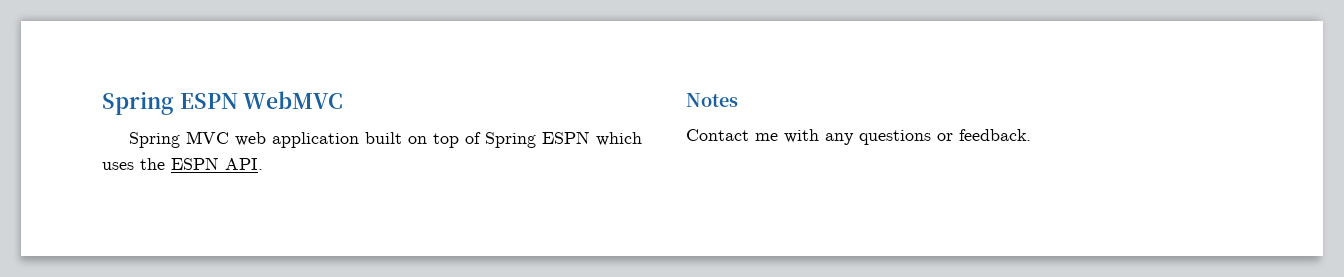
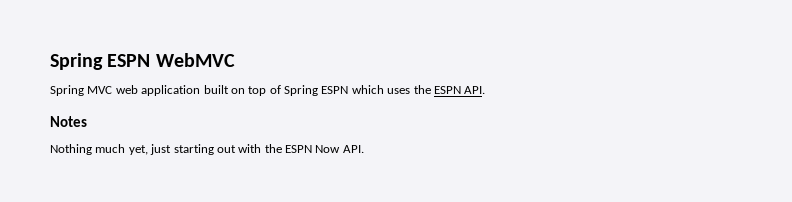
- Contact me with any questions or feedback.
+ Nothing much yet, just starting out with the ESPN Now API.

